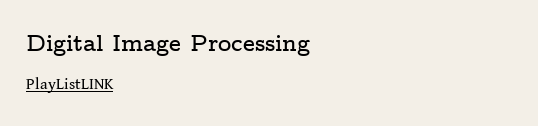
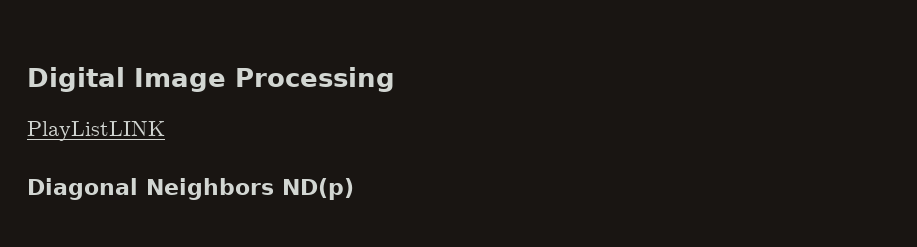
+ Diagonal Neighbors ND(p)

